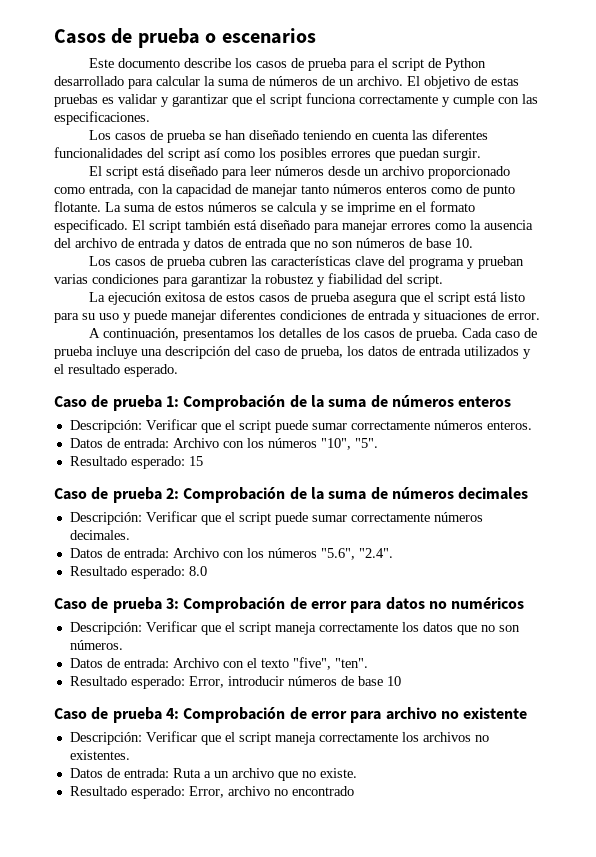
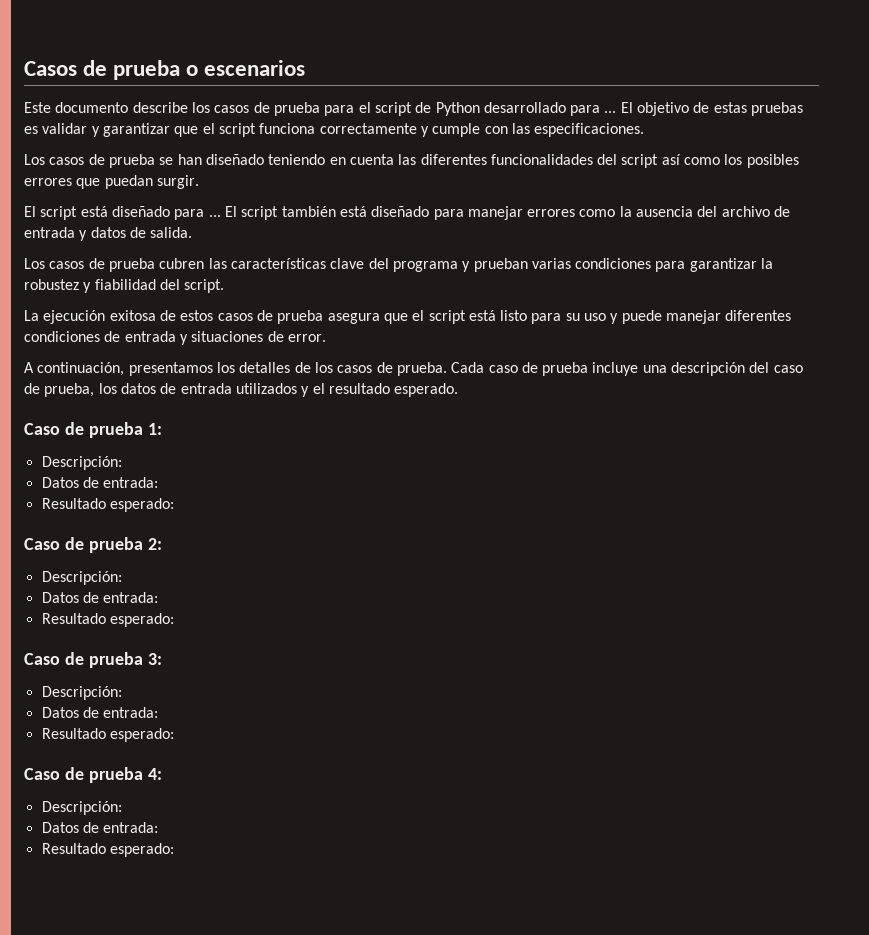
- Este documento describe los casos de prueba para el script de Python desarrollado para calcular la suma de números de un archivo.
+ Este documento describe los casos de prueba para el script de Python desarrollado para ...
- El script está diseñado para leer números desde un archivo proporcionado como entrada, con la capacidad de manejar tanto números enteros como de punto flotante. La suma de estos números se calcula y se imprime en el formato especificado.
+ El script está diseñado para ...
- El script también está diseñado para manejar errores como la ausencia del archivo de entrada y datos de entrada que no son números de base 10.
+ El script también está diseñado para manejar errores como la ausencia del archivo de entrada y datos de salida.
- Caso de prueba 1: Comprobación de la suma de números enteros
- Descripción: Verificar que el script puede sumar correctamente números enteros.
- Datos de entrada: Archivo con los números "10", "5".
- Resultado esperado: 15
+ Caso de prueba 1:
+ Descripción:
+ Datos de entrada:
+ Resultado esperado:
- Caso de prueba 2: Comprobación de la suma de números decimales
- Descripción: Verificar que el script puede sumar correctamente números decimales.
- Datos de entrada: Archivo con los números "5.6", "2.4".
- Resultado esperado: 8.0
+ Caso de prueba 2:
+ Descripción:
+ Datos de entrada:
+ Resultado esperado:
- Caso de prueba 3: Comprobación de error para datos no numéricos
- Descripción: Verificar que el script maneja correctamente los datos que no son números.
- Datos de entrada: Archivo con el texto "five", "ten".
- Resultado esperado: Error, introducir números de base 10
- Caso de prueba 4: Comprobación de error para archivo no existente
- Descripción: Verificar que el script maneja correctamente los archivos no existentes.
- Datos de entrada: Ruta a un archivo que no existe.
- Resultado esperado: Error, archivo no encontrado
+ Caso de prueba 3:
+ Descripción:
+ Datos de entrada:
+ Resultado esperado:
+ Caso de prueba 4:
+ Descripción:
+ Datos de entrada:
+ Resultado esperado:

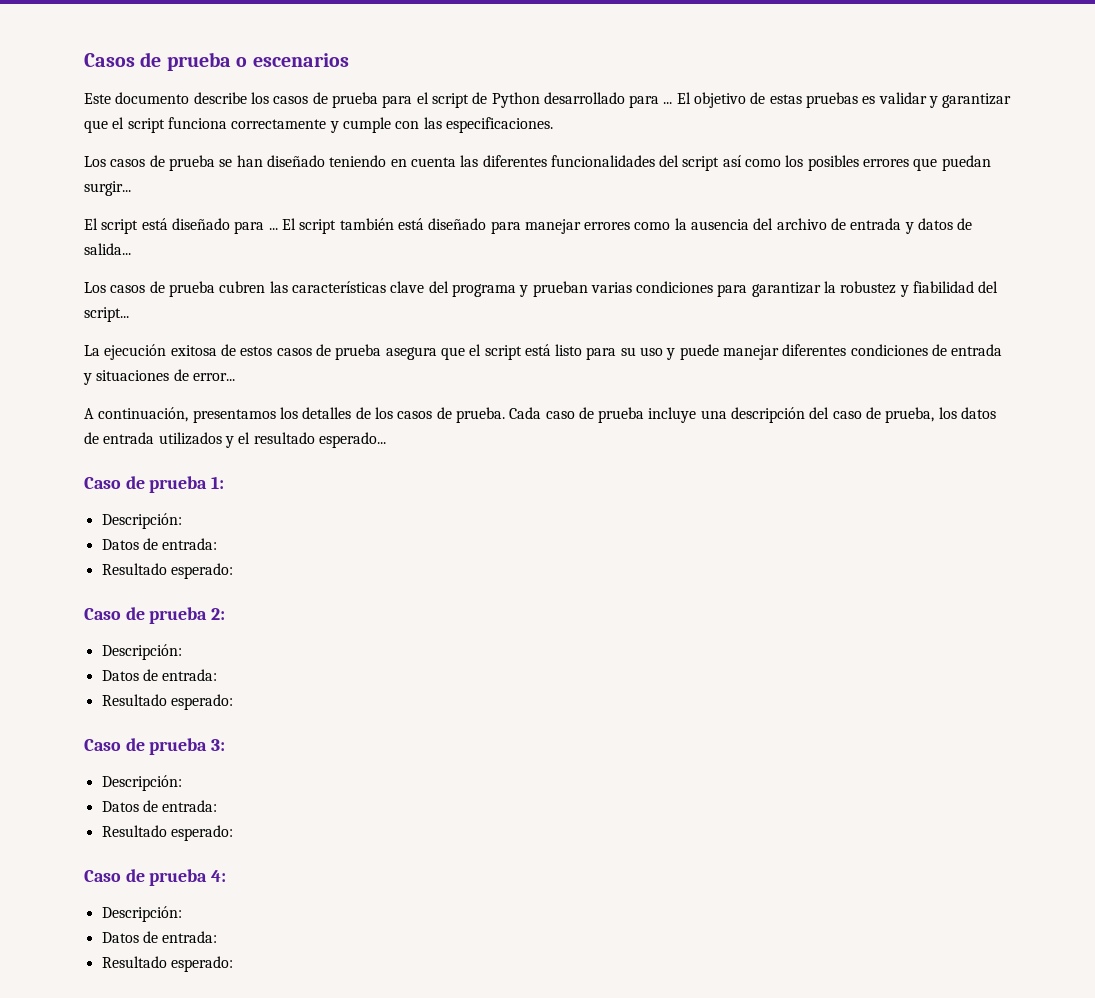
- Los casos de prueba se han diseñado teniendo en cuenta las diferentes funcionalidades del script así como los posibles errores que puedan surgir.
+ Los casos de prueba se han diseñado teniendo en cuenta las diferentes funcionalidades del script así como los posibles errores que puedan surgir...
- El script también está diseñado para manejar errores como la ausencia del archivo de entrada y datos de salida.
+ El script también está diseñado para manejar errores como la ausencia del archivo de entrada y datos de salida...
- Los casos de prueba cubren las características clave del programa y prueban varias condiciones para garantizar la robustez y fiabilidad del script.
+ Los casos de prueba cubren las características clave del programa y prueban varias condiciones para garantizar la robustez y fiabilidad del script...
- La ejecución exitosa de estos casos de prueba asegura que el script está listo para su uso y puede manejar diferentes condiciones de entrada y situaciones de error.
+ La ejecución exitosa de estos casos de prueba asegura que el script está listo para su uso y puede manejar diferentes condiciones de entrada y situaciones de error...
- Cada caso de prueba incluye una descripción del caso de prueba, los datos de entrada utilizados y el resultado esperado.
+ Cada caso de prueba incluye una descripción del caso de prueba, los datos de entrada utilizados y el resultado esperado...

